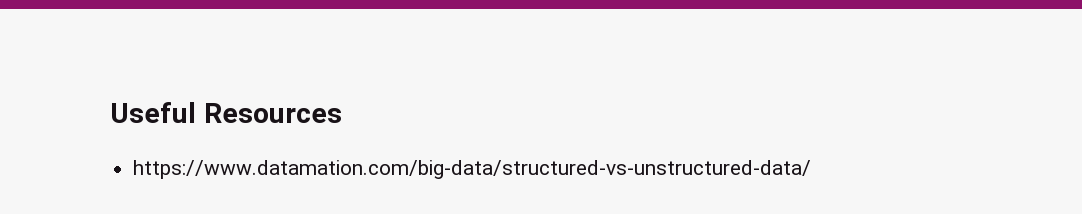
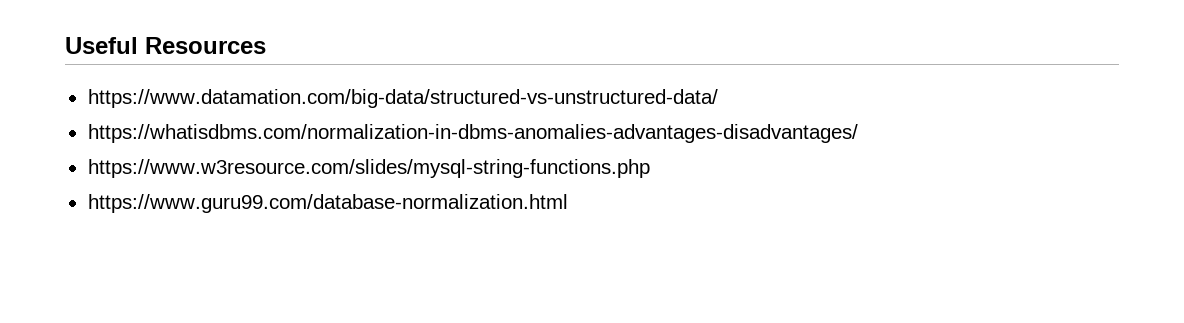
+ https://whatisdbms.com/normalization-in-dbms-anomalies-advantages-disadvantages/
+ https://www.w3resource.com/slides/mysql-string-functions.php
+ https://www.guru99.com/database-normalization.html

